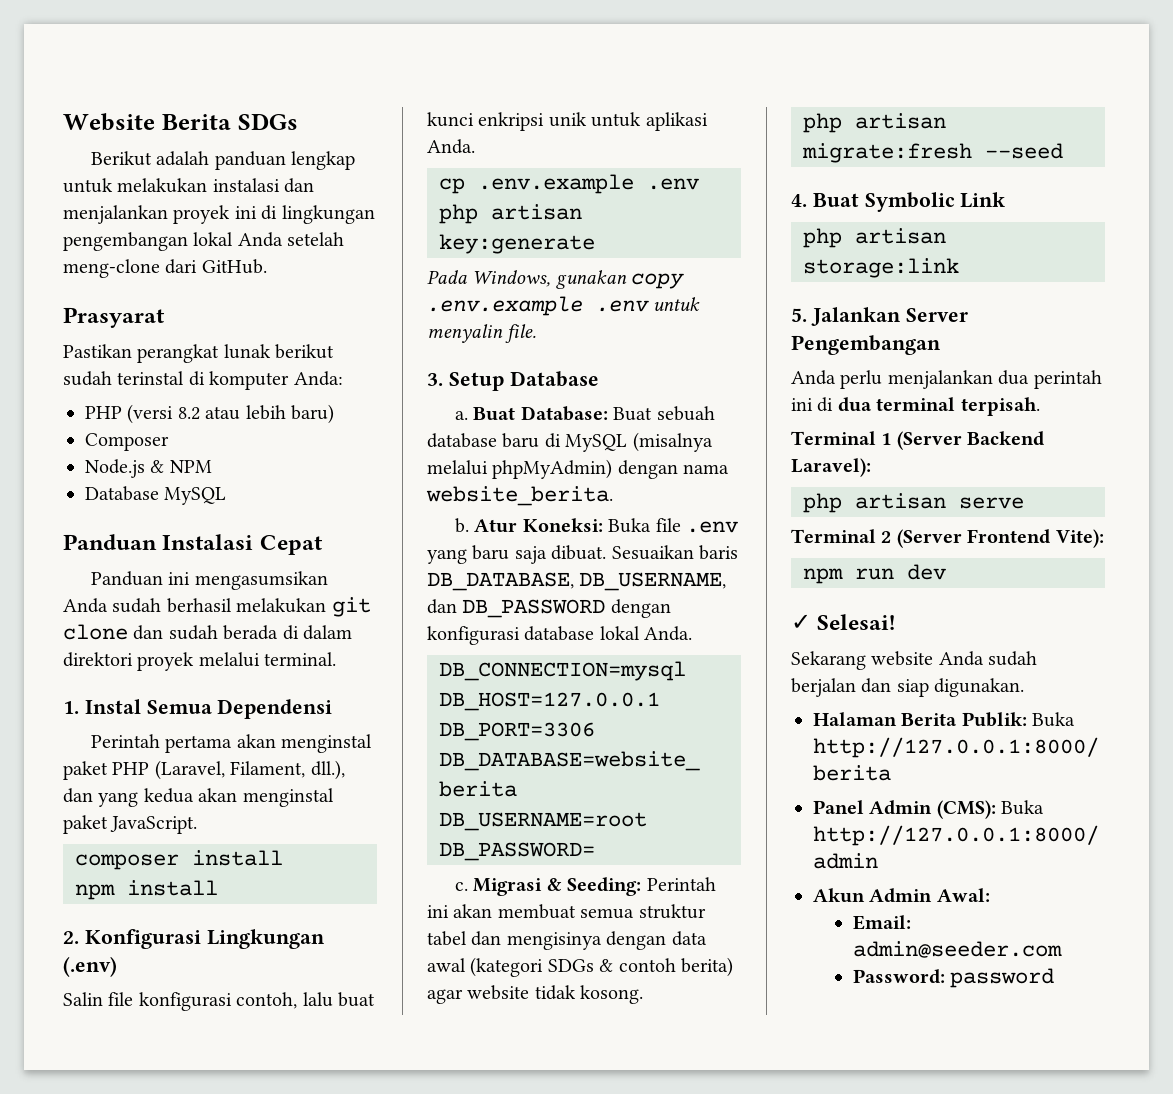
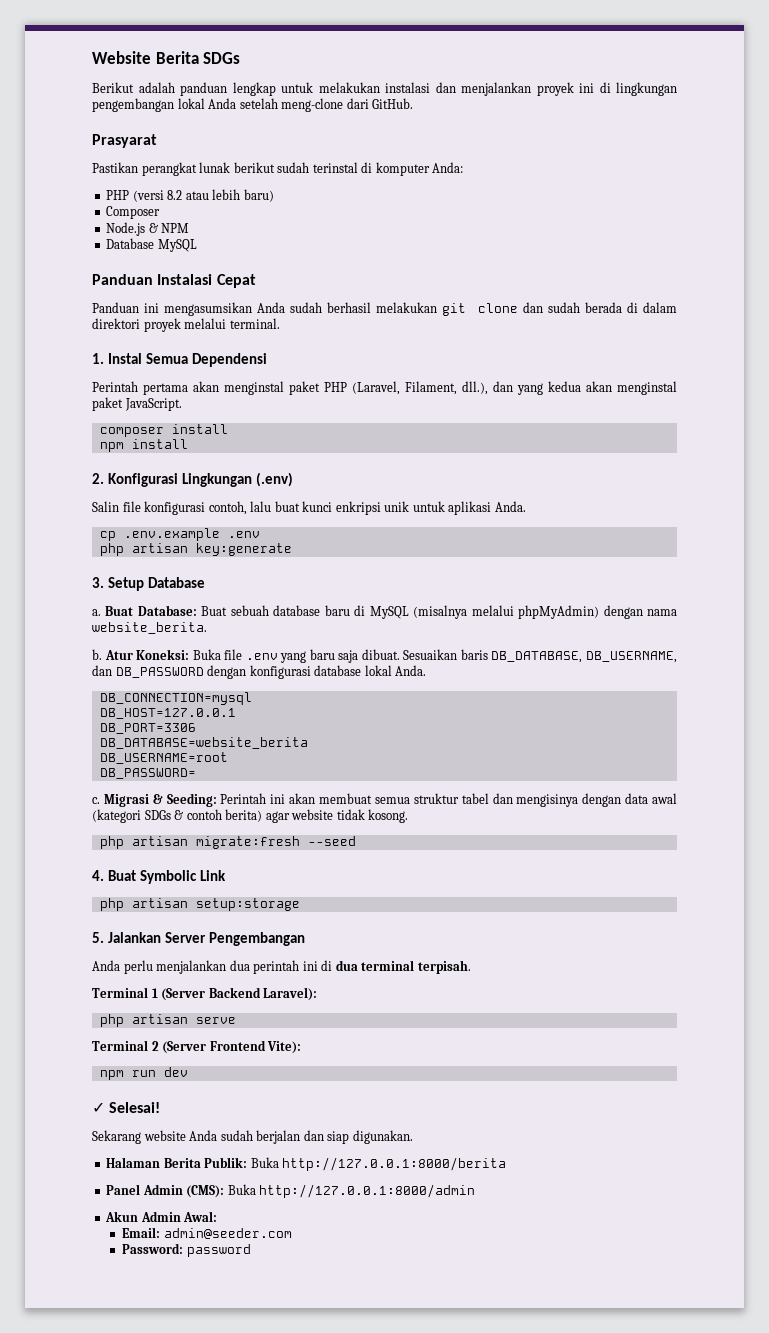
- Pada Windows, gunakan copy .env.example .env untuk menyalin file.
- php artisan storage:link
+ php artisan setup:storage

